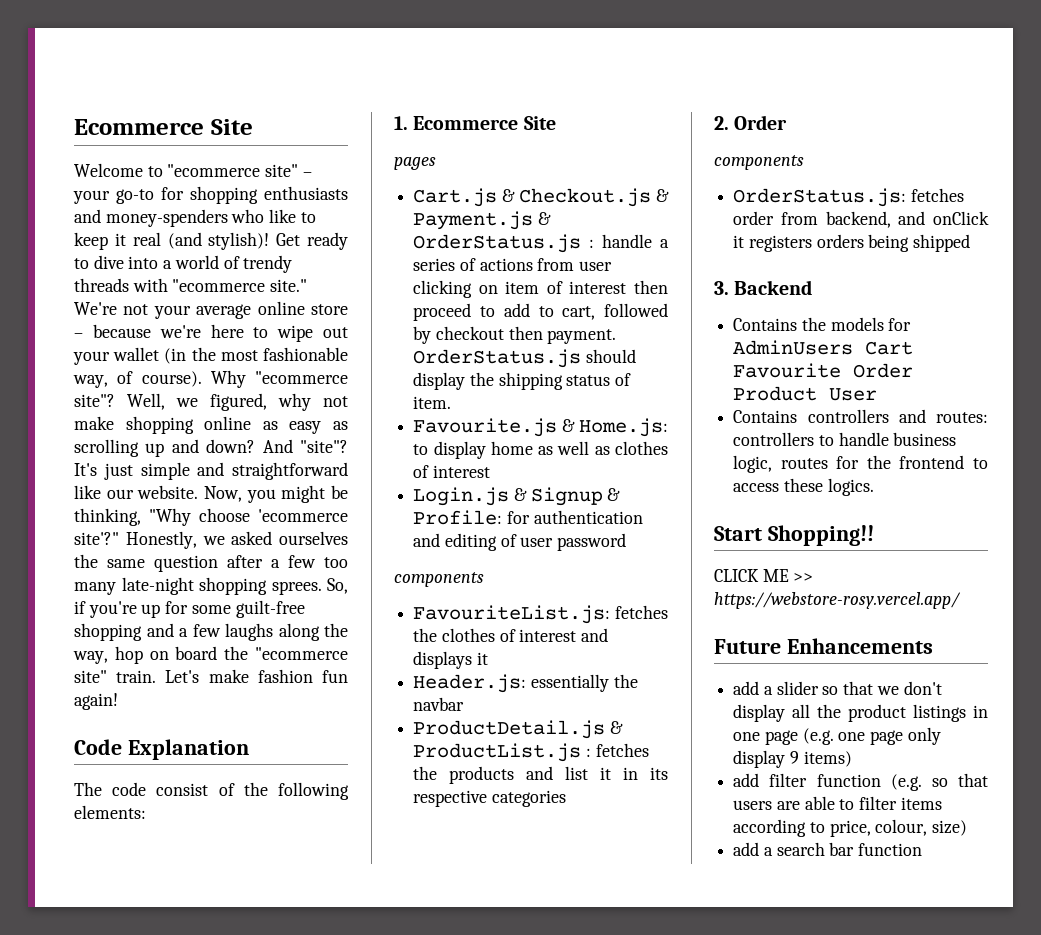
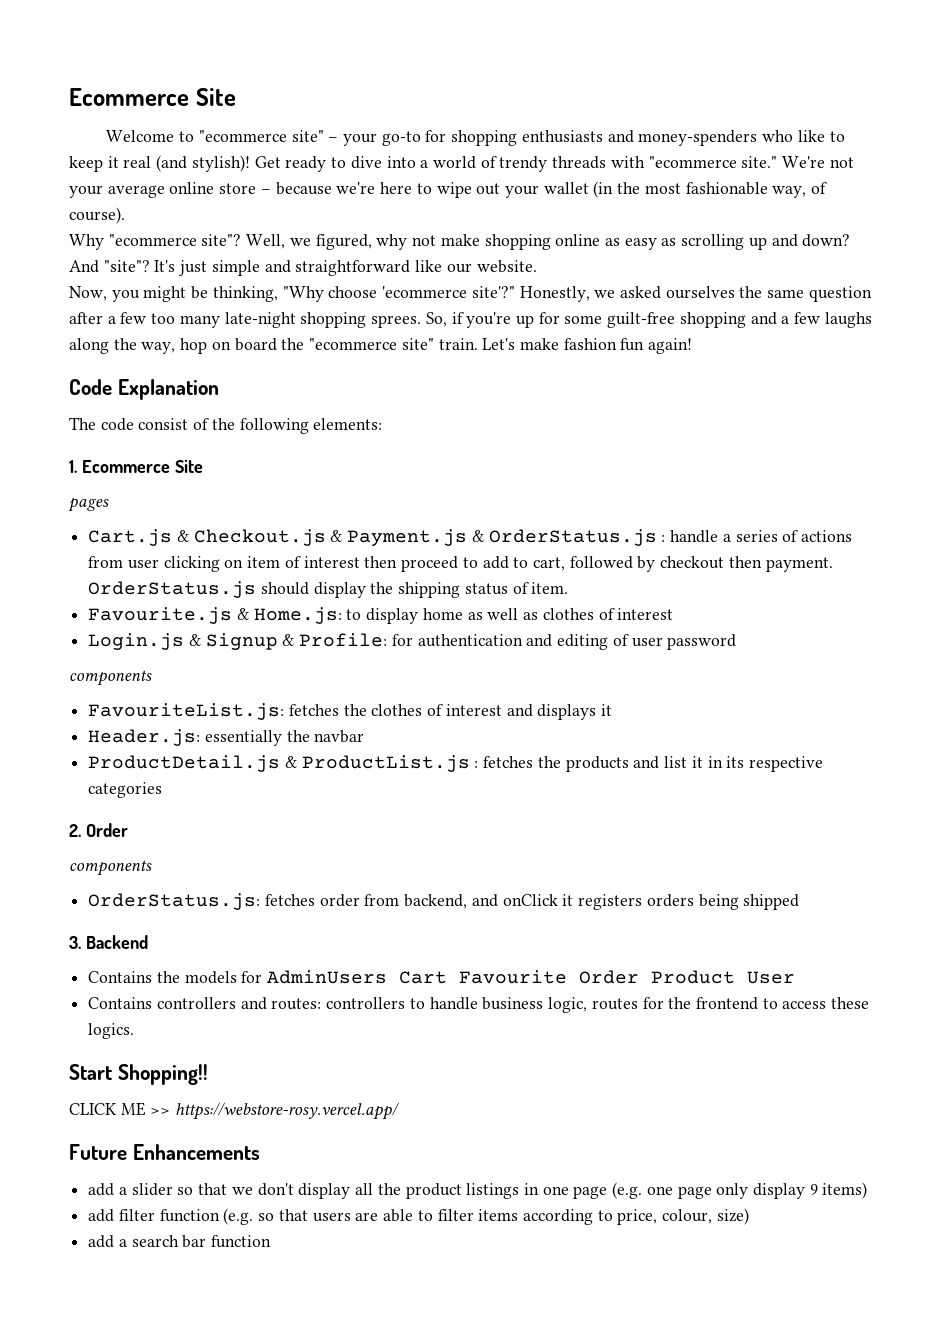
- We're not your average online store – because we're here to wipe out your wallet (in the most fashionable way, of course). Why "ecommerce site"?
+ We're not your average online store – because we're here to wipe out your wallet (in the most fashionable way, of course).
+ Why "ecommerce site"?
- It's just simple and straightforward like our website. Now, you might be thinking, "Why choose 'ecommerce site'?"
+ It's just simple and straightforward like our website.
+ Now, you might be thinking, "Why choose 'ecommerce site'?"

